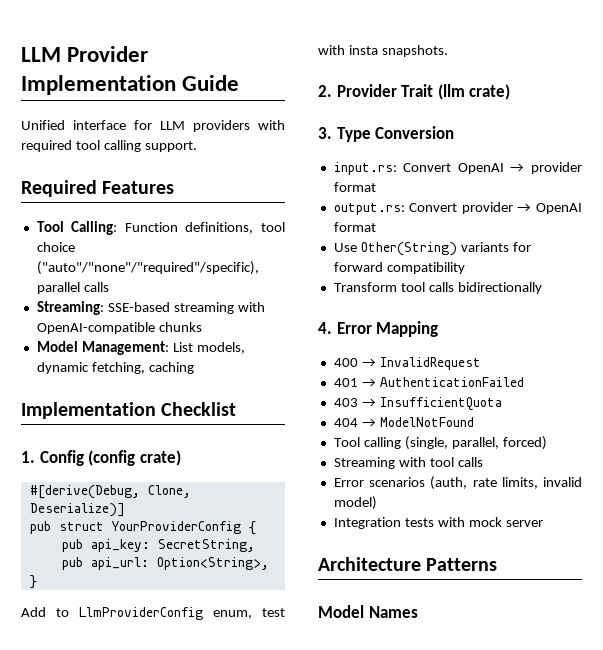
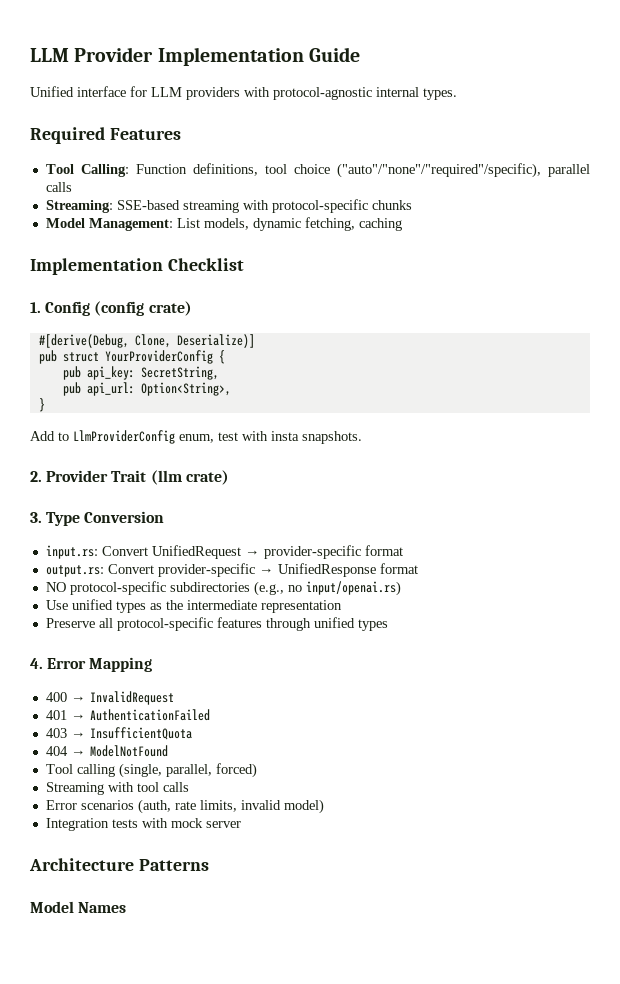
- Unified interface for LLM providers with required tool calling support.
+ Unified interface for LLM providers with protocol-agnostic internal types.
- Streaming: SSE-based streaming with OpenAI-compatible chunks
+ Streaming: SSE-based streaming with protocol-specific chunks
- input.rs: Convert OpenAI → provider format
+ input.rs: Convert UnifiedRequest → provider-specific format
- output.rs: Convert provider → OpenAI format
- Use Other(String) variants for forward compatibility
- Transform tool calls bidirectionally
+ output.rs: Convert provider-specific → UnifiedResponse format
+ NO protocol-specific subdirectories (e.g., no input/openai.rs)
+ Use unified types as the intermediate representation
+ Preserve all protocol-specific features through unified types

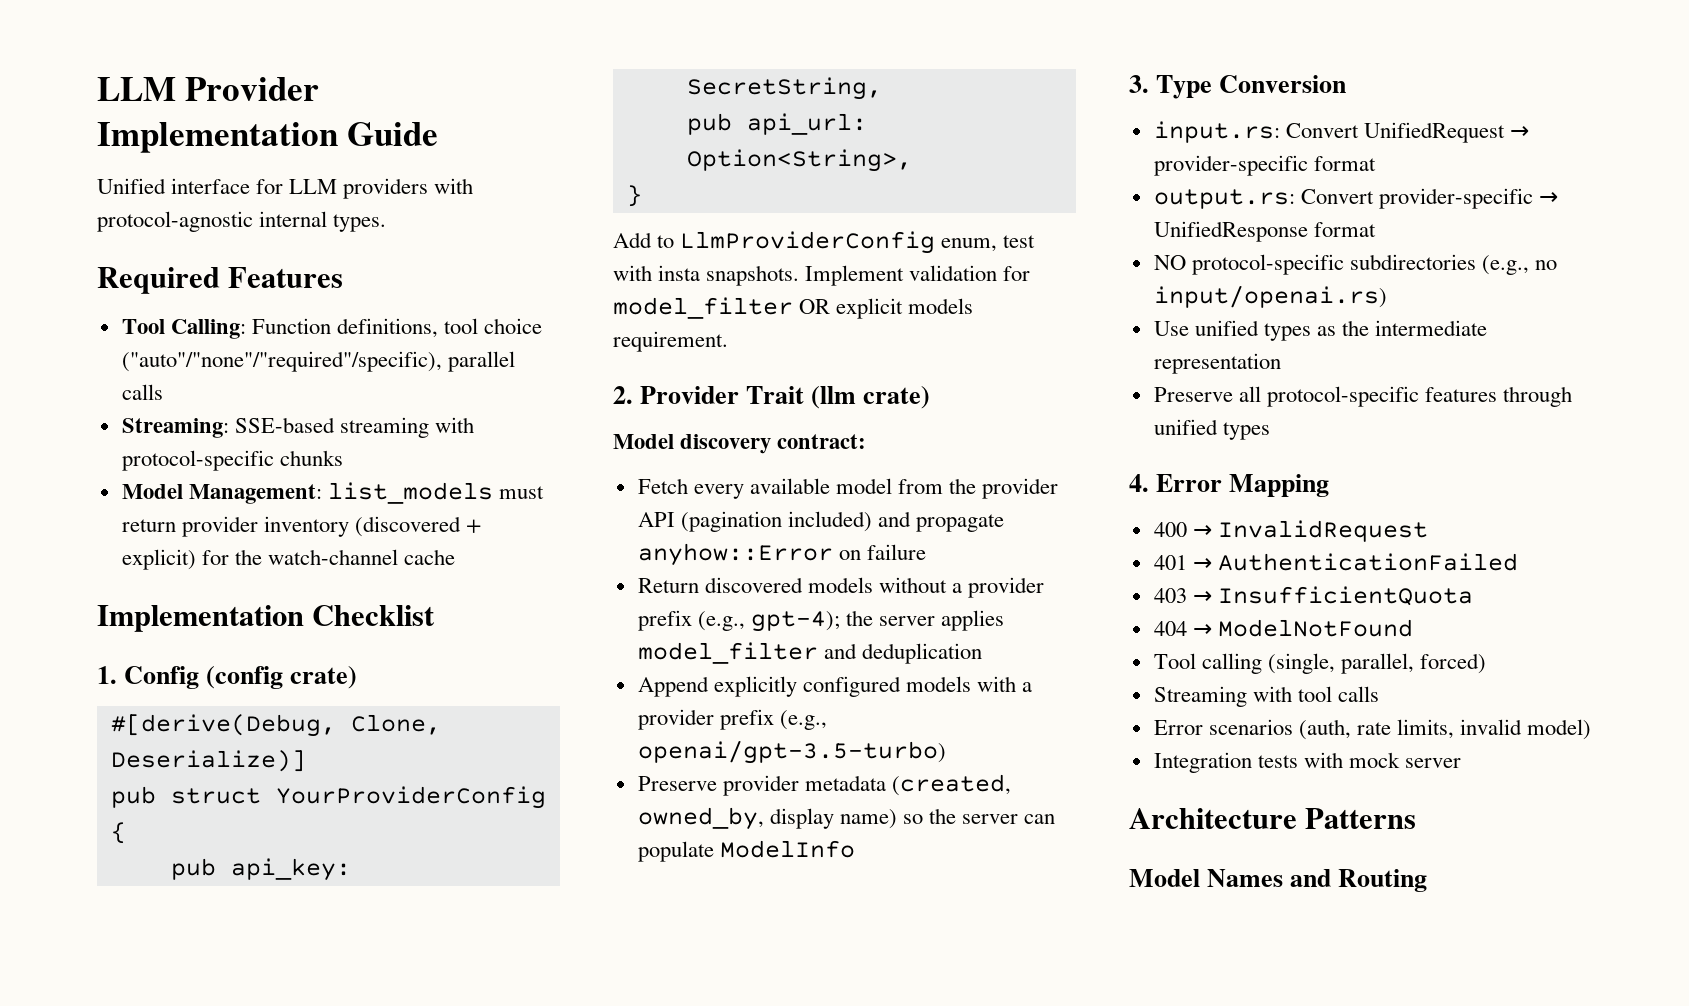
- Model Management: List models, dynamic fetching, caching
+ Model Management: list_models must return provider inventory (discovered + explicit) for the watch-channel cache
+ Implement validation for model_filter OR explicit models requirement.
+ Model discovery contract:
+ Fetch every available model from the provider API (pagination included) and propagate anyhow::Error on failure
+ Return discovered models without a provider prefix (e.g., gpt-4); the server applies model_filter and deduplication
+ Append explicitly configured models with a provider prefix (e.g., openai/gpt-3.5-turbo)
+ Preserve provider metadata (created, owned_by, display name) so the server can populate ModelInfo
- Model Names
+ Model Names and Routing

